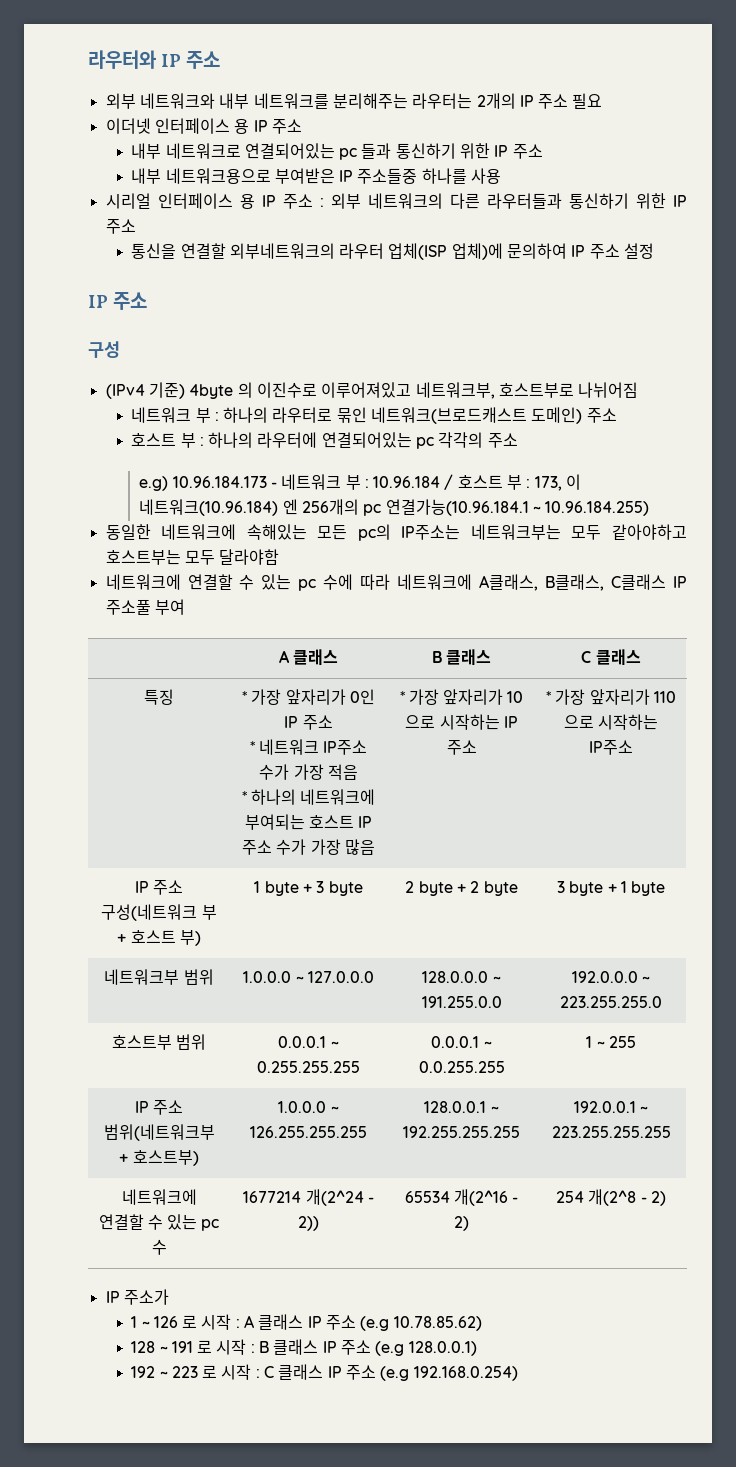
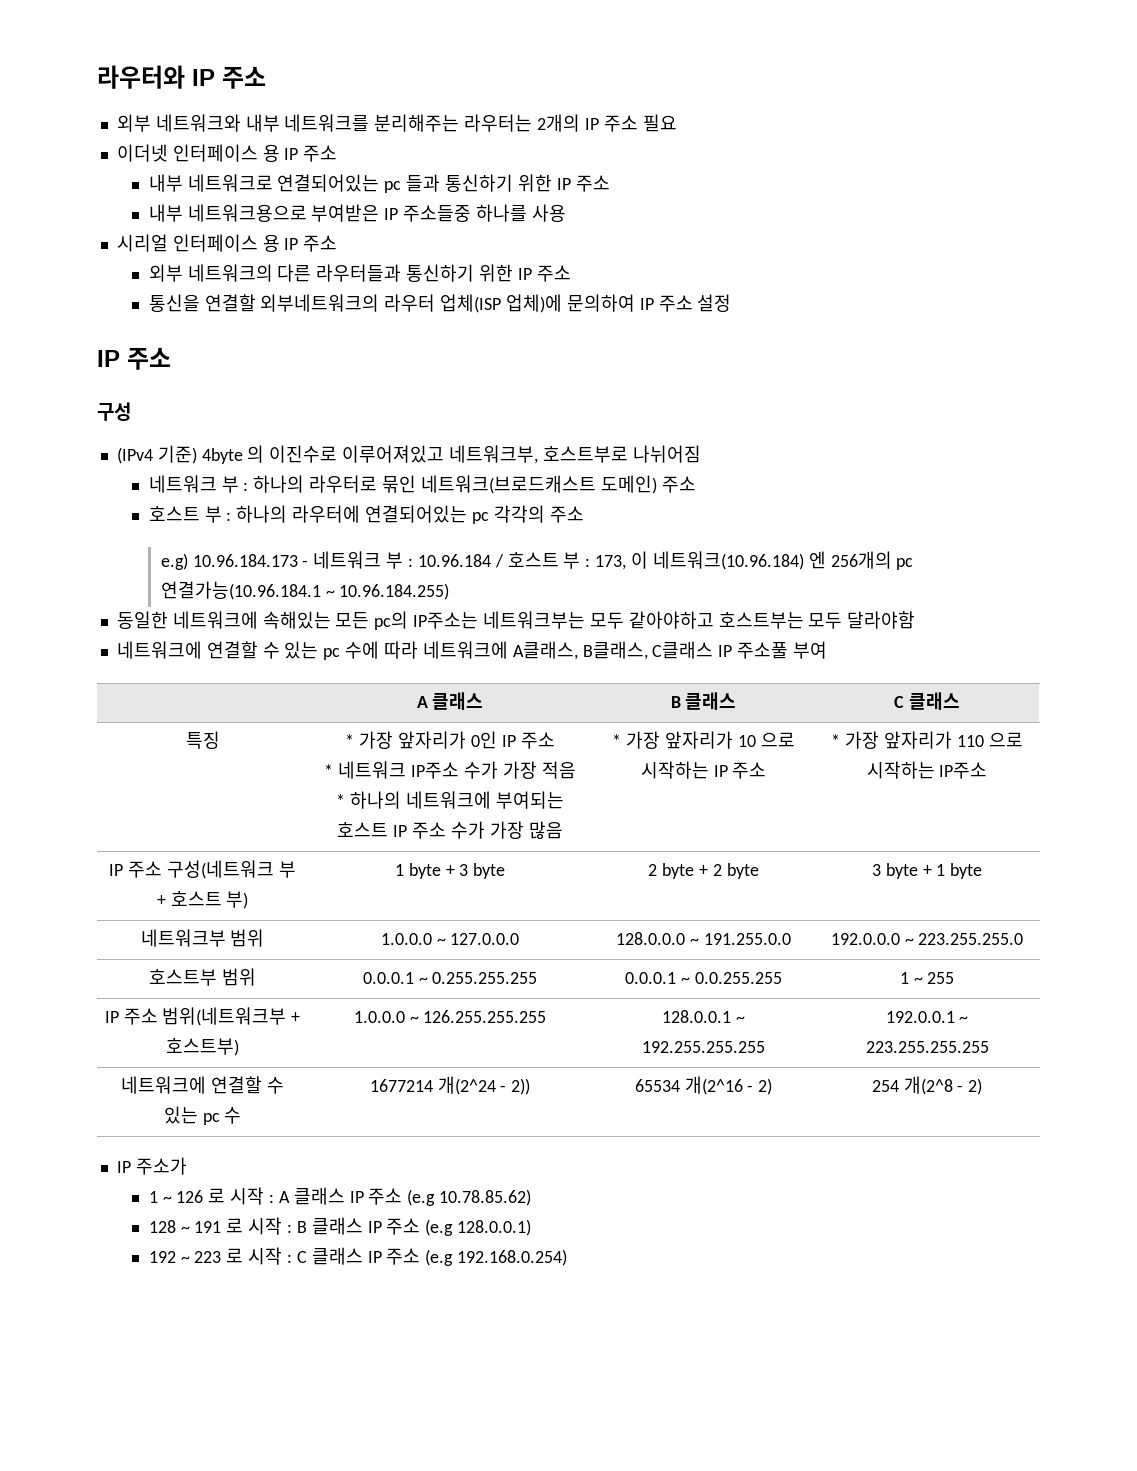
- 시리얼 인터페이스 용 IP 주소 : 외부 네트워크의 다른 라우터들과 통신하기 위한 IP 주소
+ 시리얼 인터페이스 용 IP 주소
+ 외부 네트워크의 다른 라우터들과 통신하기 위한 IP 주소

